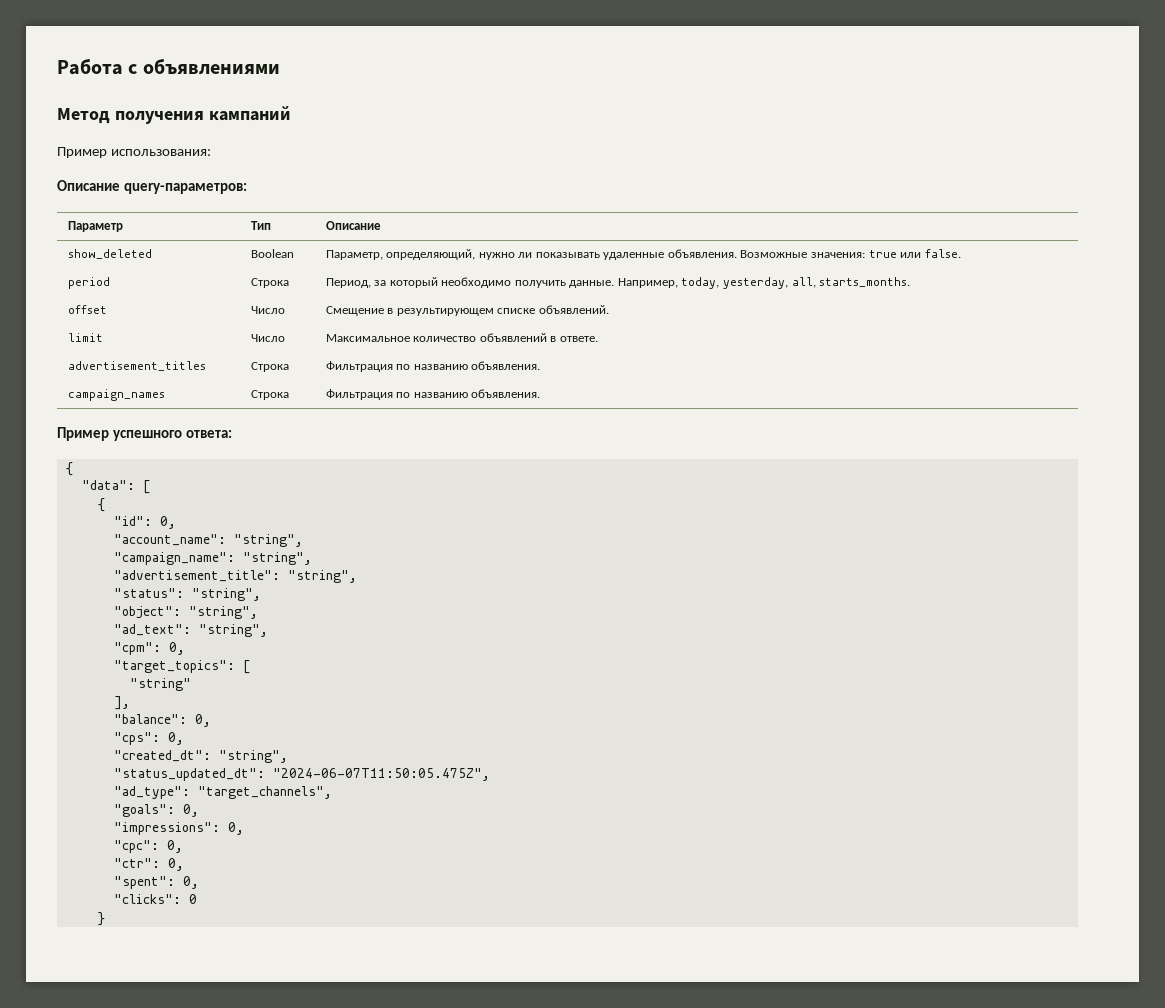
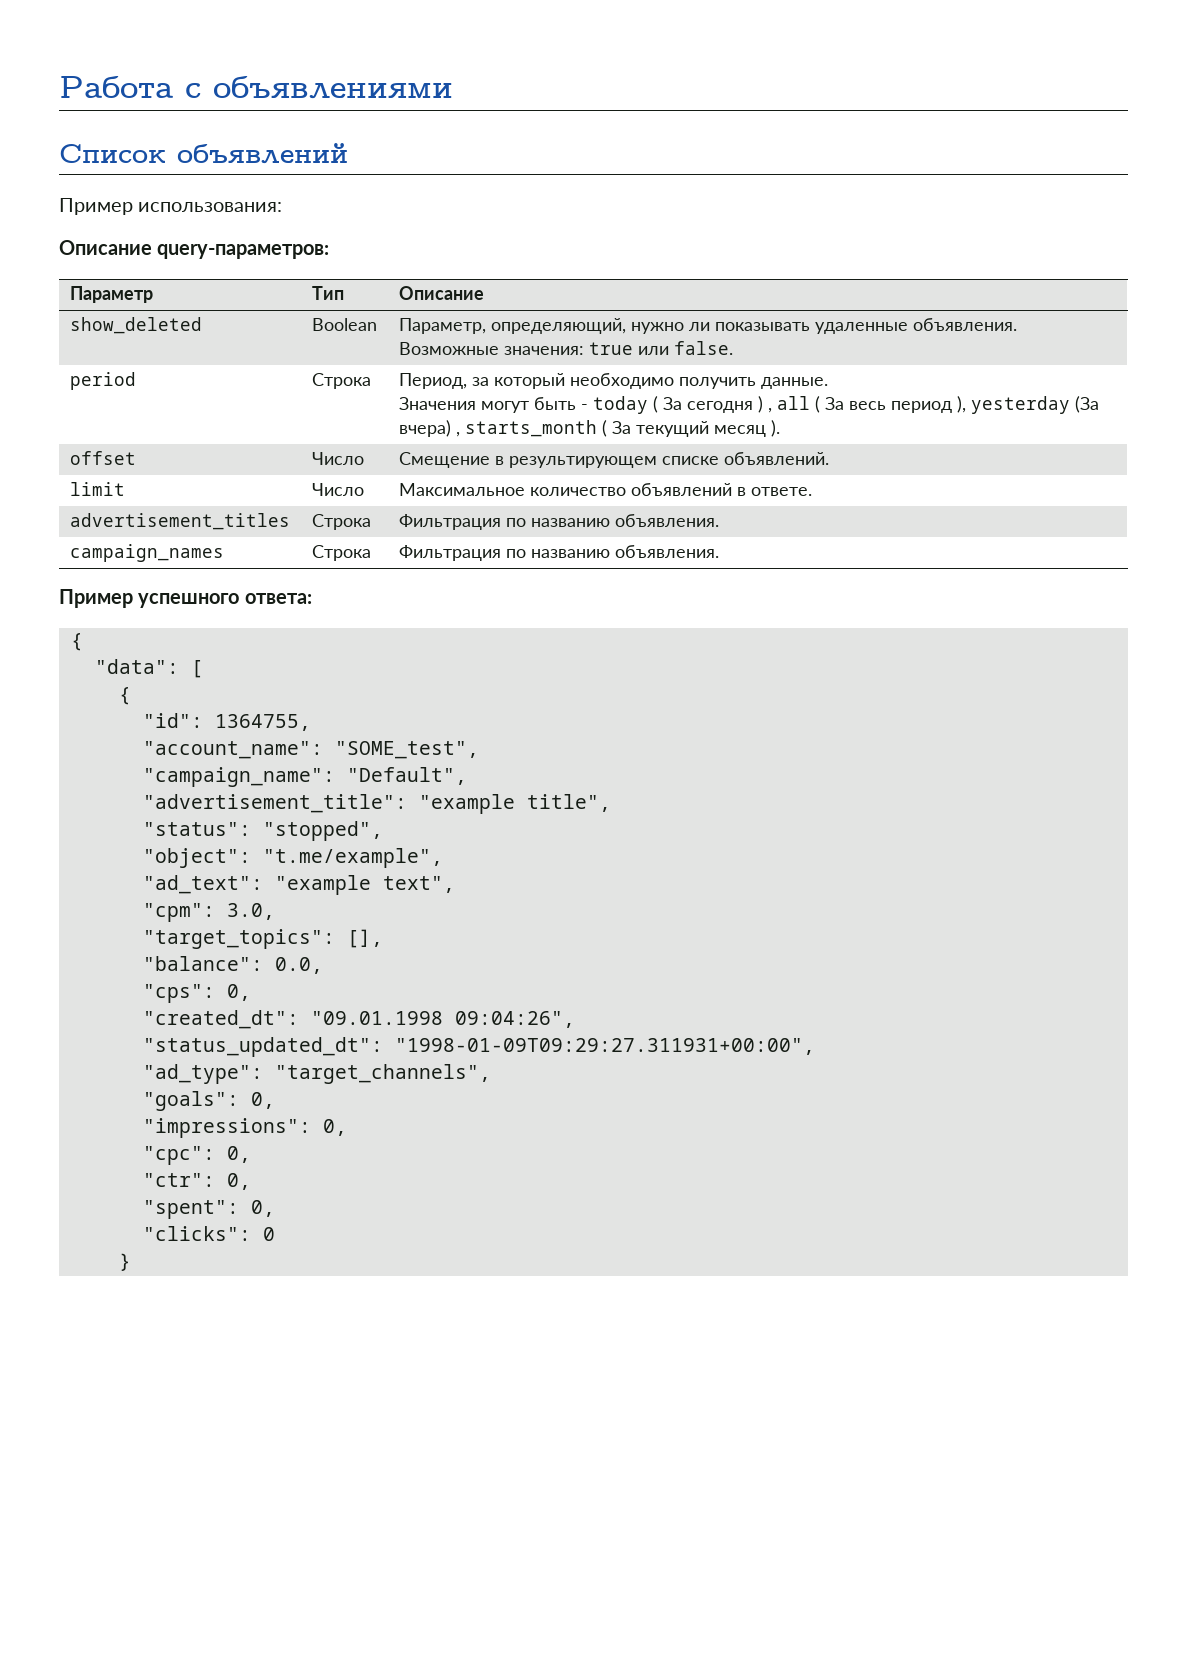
- Метод получения кампаний
+ Список объявлений
- period | Строка | Период, за который необходимо получить данные. Например, today, yesterday, all, starts_months.
+ period | Строка | Период, за который необходимо получить данные.
+ Значения могут быть - today ( За сегодня ) , all ( За весь период ), yesterday (За вчера) , starts_month ( За текущий месяц ).
- "id": 0,
+ "id": 1364755,
- "account_name": "string",
+ "account_name": "SOME_test",
- "campaign_name": "string",
+ "campaign_name": "Default",
- "advertisement_title": "string",
+ "advertisement_title": "example title",
- "status": "string",
+ "status": "stopped",
- "object": "string",
+ "object": "t.me/example",
- "ad_text": "string",
+ "ad_text": "example text",
- "cpm": 0,
+ "cpm": 3.0,
- "target_topics": [
- "string"
- ],
+ "target_topics": [],
- "balance": 0,
+ "balance": 0.0,
- "created_dt": "string",
+ "created_dt": "09.01.1998 09:04:26",
- "status_updated_dt": "2024-06-07T11:50:05.475Z",
+ "status_updated_dt": "1998-01-09T09:29:27.311931+00:00",

